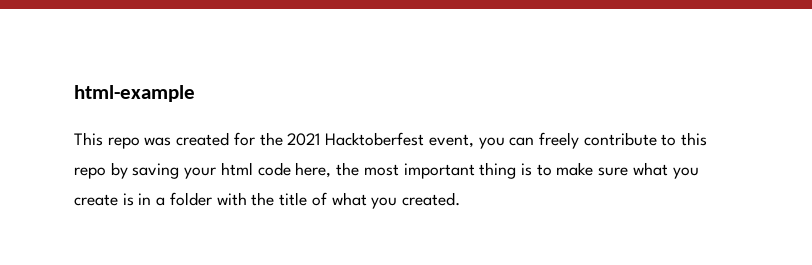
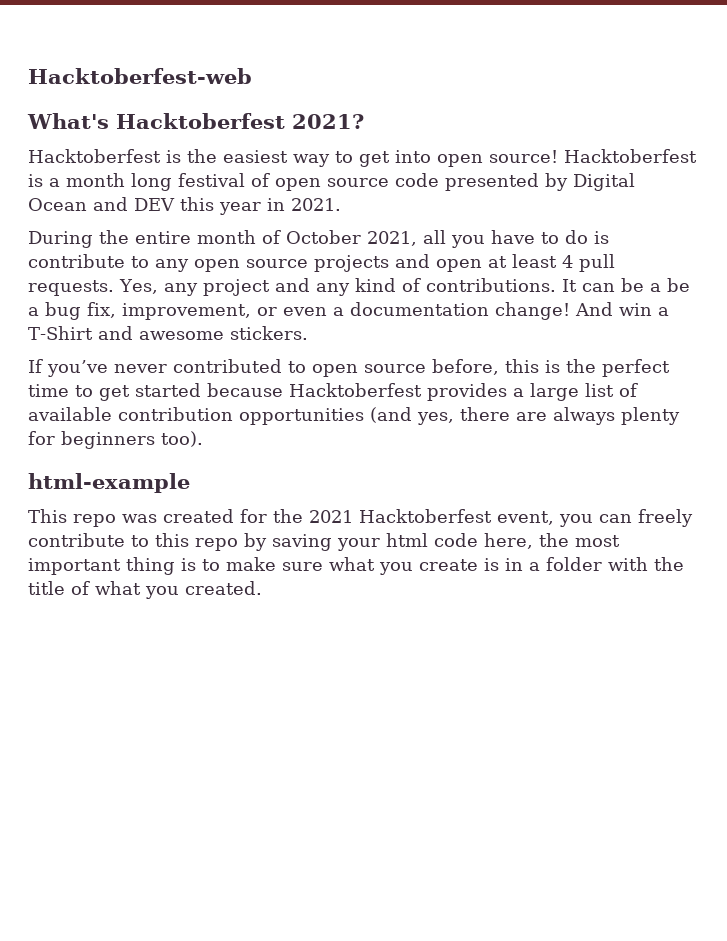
+ Hacktoberfest-web
+ What's Hacktoberfest 2021?
+ Hacktoberfest is the easiest way to get into open source! Hacktoberfest is a month long festival of open source code presented by Digital Ocean and DEV this year in 2021.
+ During the entire month of October 2021, all you have to do is contribute to any open source projects and open at least 4 pull requests. Yes, any project and any kind of contributions. It can be a be a bug fix, improvement, or even a documentation change! And win a T-Shirt and awesome stickers.
+ If you’ve never contributed to open source before, this is the perfect time to get started because Hacktoberfest provides a large list of available contribution opportunities (and yes, there are always plenty for beginners too).

